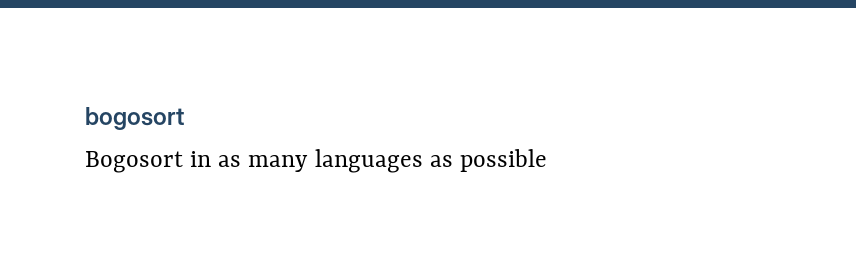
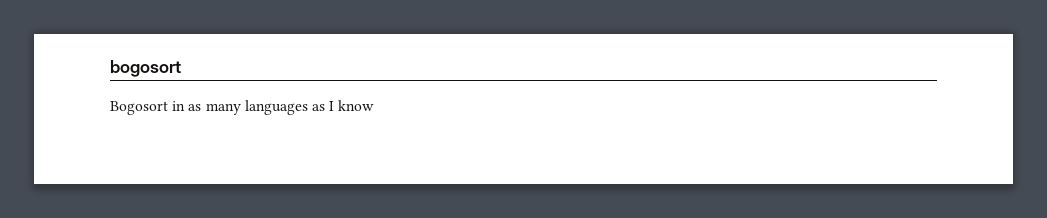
- Bogosort in as many languages as possible
+ Bogosort in as many languages as I know

